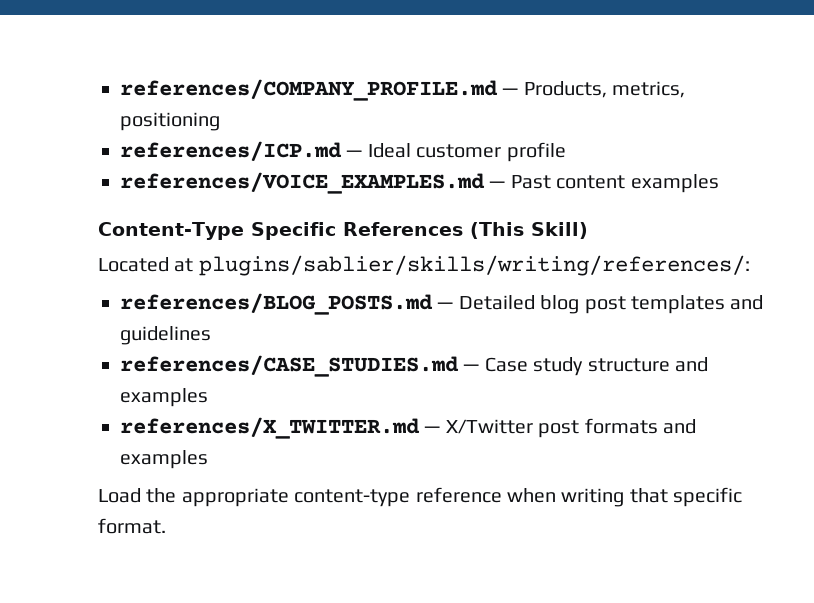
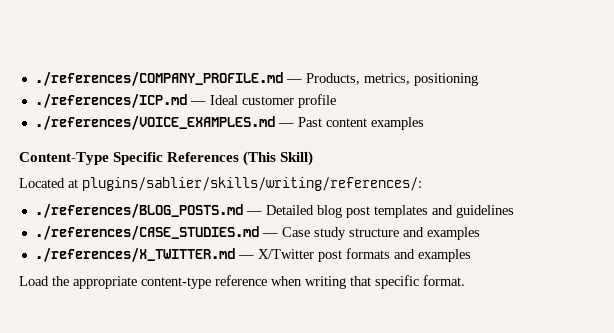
- references/COMPANY_PROFILE.md — Products, metrics, positioning
+ ./references/COMPANY_PROFILE.md — Products, metrics, positioning
- references/ICP.md — Ideal customer profile
+ ./references/ICP.md — Ideal customer profile
- references/VOICE_EXAMPLES.md — Past content examples
+ ./references/VOICE_EXAMPLES.md — Past content examples
- references/BLOG_POSTS.md — Detailed blog post templates and guidelines
+ ./references/BLOG_POSTS.md — Detailed blog post templates and guidelines
- references/CASE_STUDIES.md — Case study structure and examples
+ ./references/CASE_STUDIES.md — Case study structure and examples
- references/X_TWITTER.md — X/Twitter post formats and examples
+ ./references/X_TWITTER.md — X/Twitter post formats and examples

